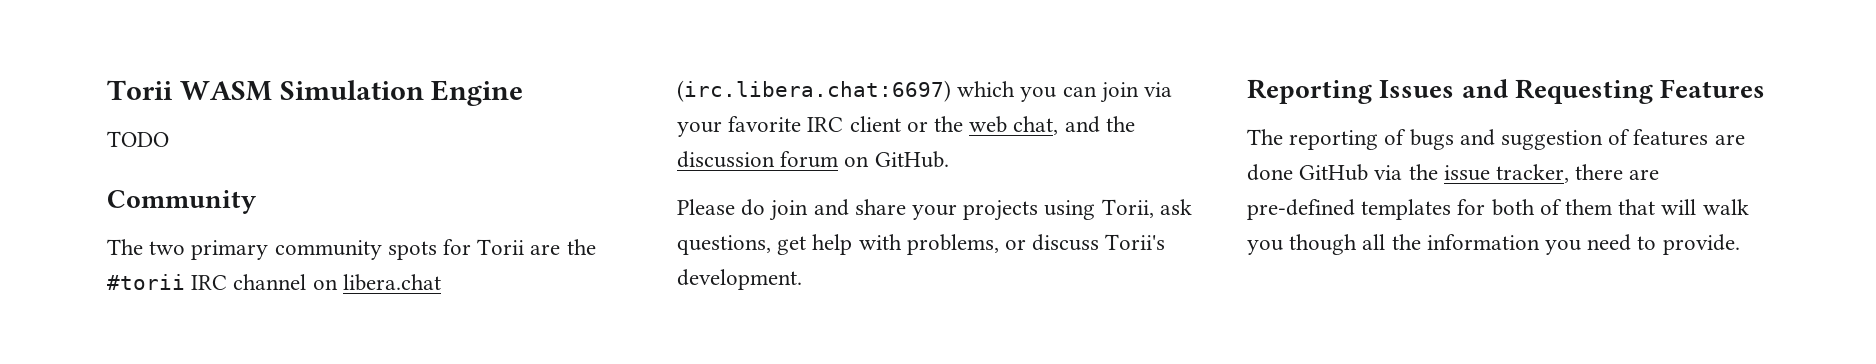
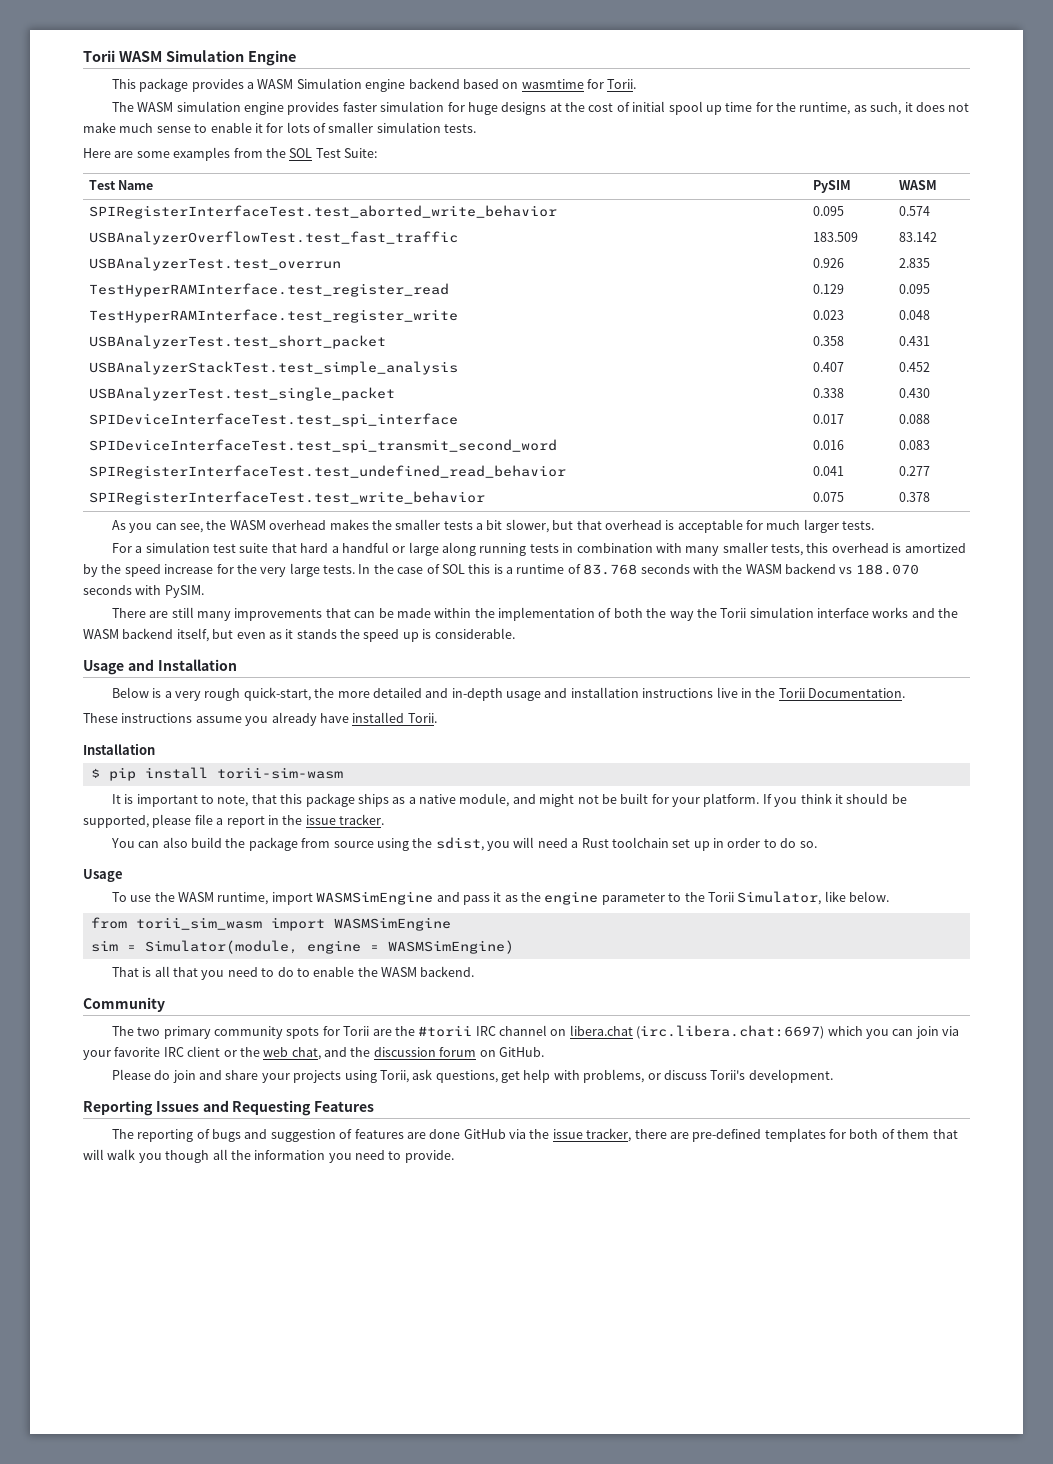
- TODO
+ This package provides a WASM Simulation engine backend based on wasmtime for Torii.
+ The WASM simulation engine provides faster simulation for huge designs at the cost of initial spool up time for the runtime, as such, it does not make much sense to enable it for lots of smaller simulation tests.
+ Here are some examples from the SOL Test Suite:
+ Test Name | PySIM | WASM
+ SPIRegisterInterfaceTest.test_aborted_write_behavior | 0.095 | 0.574
+ USBAnalyzerOverflowTest.test_fast_traffic | 183.509 | 83.142
+ USBAnalyzerTest.test_overrun | 0.926 | 2.835
+ TestHyperRAMInterface.test_register_read | 0.129 | 0.095
+ TestHyperRAMInterface.test_register_write | 0.023 | 0.048
+ USBAnalyzerTest.test_short_packet | 0.358 | 0.431
+ USBAnalyzerStackTest.test_simple_analysis | 0.407 | 0.452
+ USBAnalyzerTest.test_single_packet | 0.338 | 0.430
+ SPIDeviceInterfaceTest.test_spi_interface | 0.017 | 0.088
+ SPIDeviceInterfaceTest.test_spi_transmit_second_word | 0.016 | 0.083
+ SPIRegisterInterfaceTest.test_undefined_read_behavior | 0.041 | 0.277
+ SPIRegisterInterfaceTest.test_write_behavior | 0.075 | 0.378
+ As you can see, the WASM overhead makes the smaller tests a bit slower, but that overhead is acceptable for much larger tests.
+ For a simulation test suite that hard a handful or large along running tests in combination with many smaller tests, this overhead is amortized by the speed increase for the very large tests. In the case of SOL this is a runtime of 83.768 seconds with the WASM backend vs 188.070 seconds with PySIM.
+ There are still many improvements that can be made within the implementation of both the way the Torii simulation interface works and the WASM backend itself, but even as it stands the speed up is considerable.
+ Usage and Installation
+ Below is a very rough quick-start, the more detailed and in-depth usage and installation instructions live in the Torii Documentation.
+ These instructions assume you already have installed Torii.
+ Installation
+ $ pip install torii-sim-wasm
+ It is important to note, that this package ships as a native module, and might not be built for your platform. If you think it should be supported, please file a report in the issue tracker.
+ You can also build the package from source using the sdist, you will need a Rust toolchain set up in order to do so.
+ Usage
+ To use the WASM runtime, import WASMSimEngine and pass it as the engine parameter to the Torii Simulator, like below.
+ from torii_sim_wasm import WASMSimEngine
+ sim = Simulator(module, engine = WASMSimEngine)
+ That is all that you need to do to enable the WASM backend.

